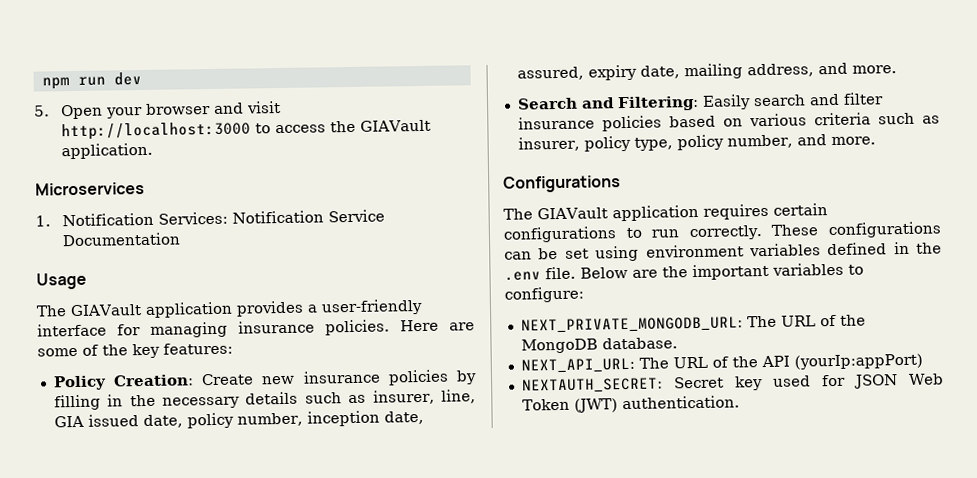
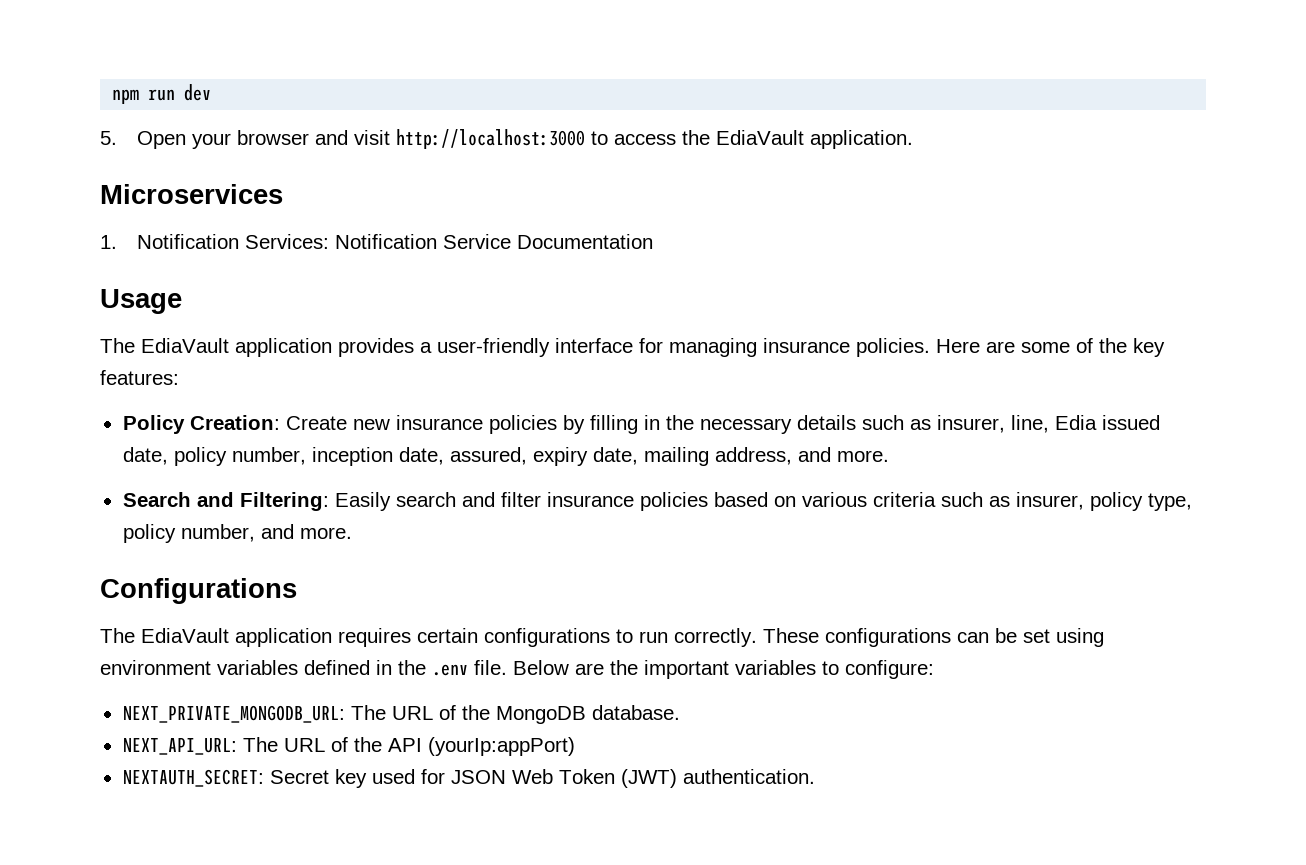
- 5. Open your browser and visit http://localhost:3000 to access the GIAVault application.
+ 5. Open your browser and visit http://localhost:3000 to access the EdiaVault application.
- The GIAVault application provides a user-friendly interface for managing insurance policies.
+ The EdiaVault application provides a user-friendly interface for managing insurance policies.
- Policy Creation: Create new insurance policies by filling in the necessary details such as insurer, line, GIA issued date, policy number, inception date, assured, expiry date, mailing address, and more.
+ Policy Creation: Create new insurance policies by filling in the necessary details such as insurer, line, Edia issued date, policy number, inception date, assured, expiry date, mailing address, and more.
- The GIAVault application requires certain configurations to run correctly.
+ The EdiaVault application requires certain configurations to run correctly.

